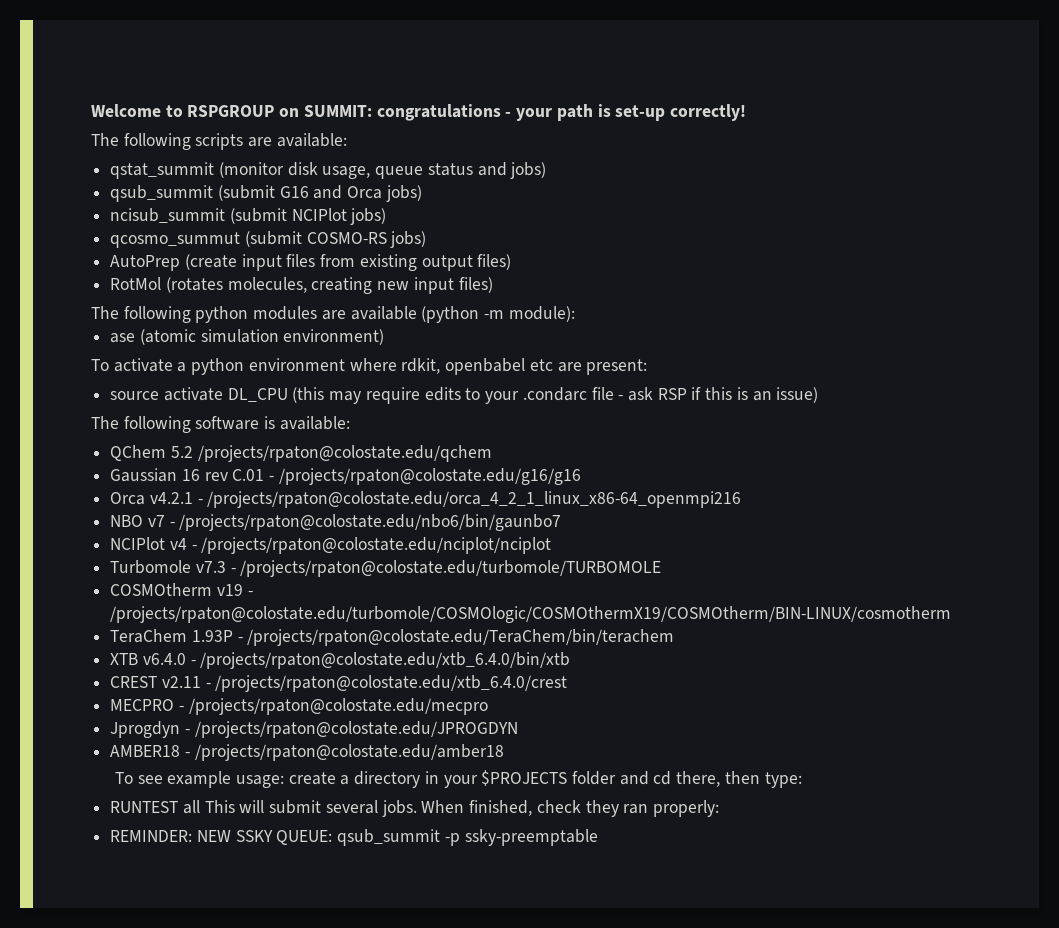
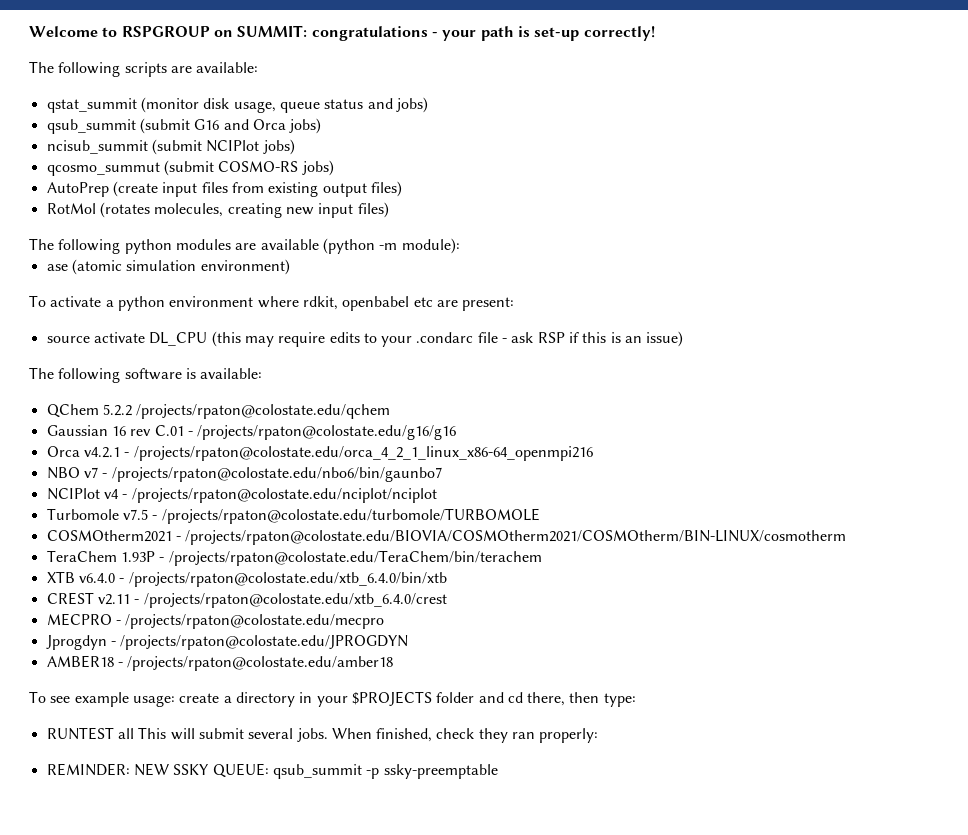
- QChem 5.2 /projects/rpaton@colostate.edu/qchem
+ QChem 5.2.2 /projects/rpaton@colostate.edu/qchem
- Turbomole v7.3 - /projects/rpaton@colostate.edu/turbomole/TURBOMOLE
+ Turbomole v7.5 - /projects/rpaton@colostate.edu/turbomole/TURBOMOLE
- COSMOtherm v19 - /projects/rpaton@colostate.edu/turbomole/COSMOlogic/COSMOthermX19/COSMOtherm/BIN-LINUX/cosmotherm
+ COSMOtherm2021 - /projects/rpaton@colostate.edu/BIOVIA/COSMOtherm2021/COSMOtherm/BIN-LINUX/cosmotherm

